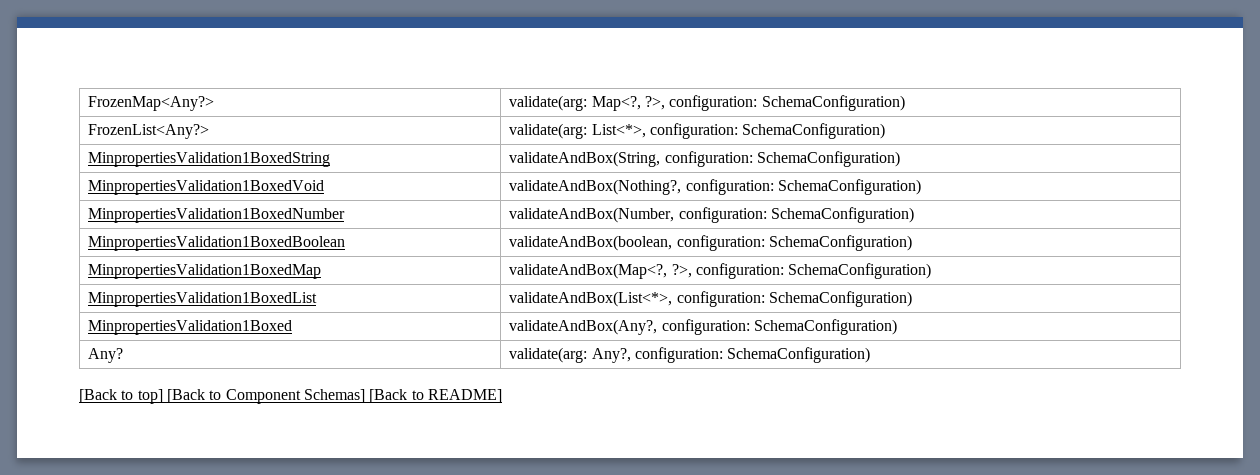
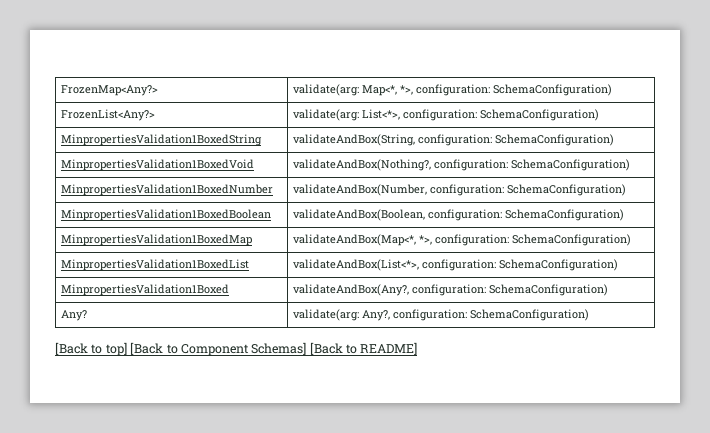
- FrozenMap<Any?> | validate(arg: Map<?, ?>, configuration: SchemaConfiguration)
+ FrozenMap<Any?> | validate(arg: Map<*, *>, configuration: SchemaConfiguration)
- MinpropertiesValidation1BoxedBoolean | validateAndBox(boolean, configuration: SchemaConfiguration)
+ MinpropertiesValidation1BoxedBoolean | validateAndBox(Boolean, configuration: SchemaConfiguration)
- MinpropertiesValidation1BoxedMap | validateAndBox(Map<?, ?>, configuration: SchemaConfiguration)
+ MinpropertiesValidation1BoxedMap | validateAndBox(Map<*, *>, configuration: SchemaConfiguration)

